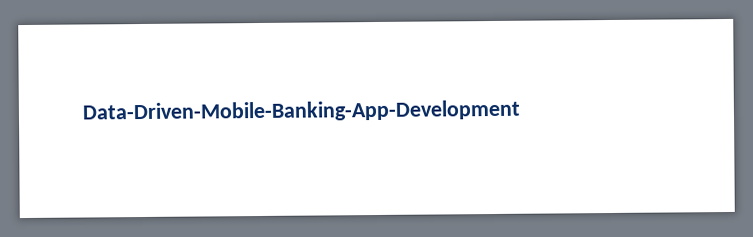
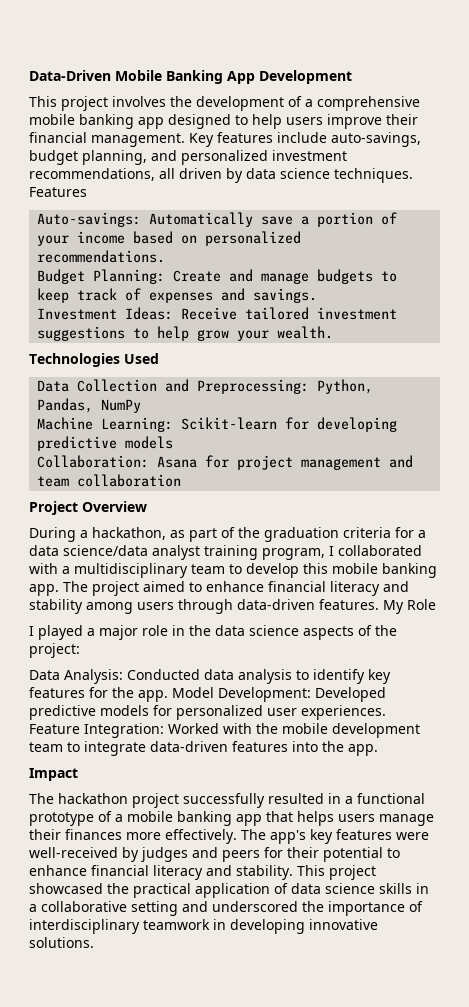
- Data-Driven-Mobile-Banking-App-Development
+ Data-Driven Mobile Banking App Development
+ This project involves the development of a comprehensive mobile banking app designed to help users improve their financial management. Key features include auto-savings, budget planning, and personalized investment recommendations, all driven by data science techniques. Features
+ Auto-savings: Automatically save a portion of your income based on personalized recommendations.
+ Budget Planning: Create and manage budgets to keep track of expenses and savings.
+ Investment Ideas: Receive tailored investment suggestions to help grow your wealth.
+ Technologies Used
+ Data Collection and Preprocessing: Python, Pandas, NumPy
+ Machine Learning: Scikit-learn for developing predictive models
+ Collaboration: Asana for project management and team collaboration
+ Project Overview
+ During a hackathon, as part of the graduation criteria for a data science/data analyst training program, I collaborated with a multidisciplinary team to develop this mobile banking app. The project aimed to enhance financial literacy and stability among users through data-driven features. My Role
+ I played a major role in the data science aspects of the project:
+ Data Analysis: Conducted data analysis to identify key features for the app. Model Development: Developed predictive models for personalized user experiences. Feature Integration: Worked with the mobile development team to integrate data-driven features into the app.
+ Impact
+ The hackathon project successfully resulted in a functional prototype of a mobile banking app that helps users manage their finances more effectively. The app's key features were well-received by judges and peers for their potential to enhance financial literacy and stability. This project showcased the practical application of data science skills in a collaborative setting and underscored the importance of interdisciplinary teamwork in developing innovative solutions.

